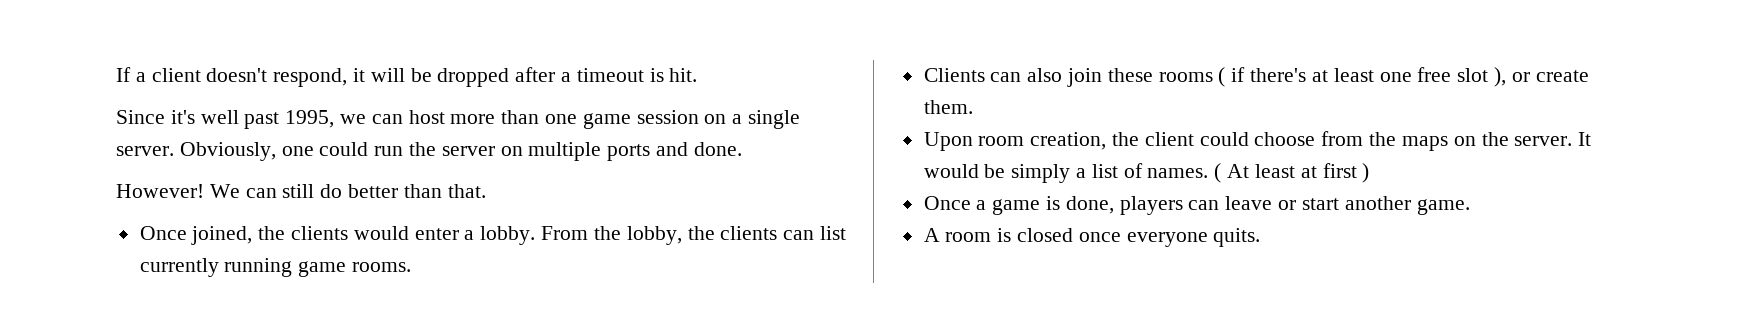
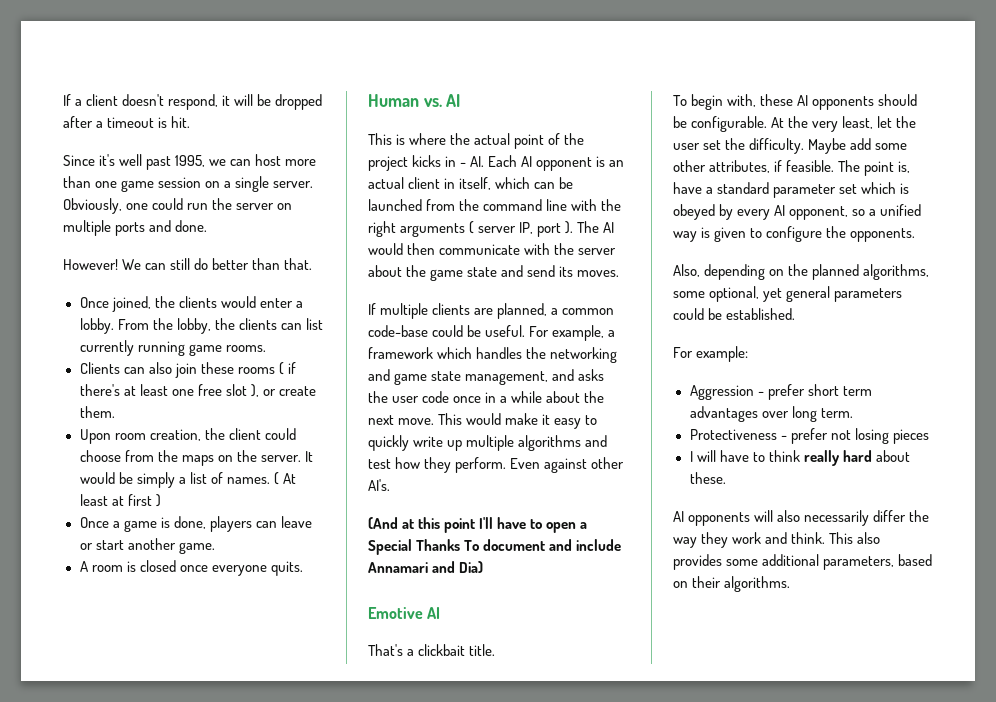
+ Human vs. AI
+ This is where the actual point of the project kicks in - AI. Each AI opponent is an actual client in itself, which can be launched from the command line with the right arguments ( server IP, port ). The AI would then communicate with the server about the game state and send its moves.
+ If multiple clients are planned, a common code-base could be useful. For example, a framework which handles the networking and game state management, and asks the user code once in a while about the next move. This would make it easy to quickly write up multiple algorithms and test how they perform. Even against other AI's.
+ (And at this point I'll have to open a Special Thanks To document and include Annamari and Dia)
+ Emotive AI
+ That's a clickbait title.
+ To begin with, these AI opponents should be configurable. At the very least, let the user set the difficulty. Maybe add some other attributes, if feasible. The point is, have a standard parameter set which is obeyed by every AI opponent, so a unified way is given to configure the opponents.
+ Also, depending on the planned algorithms, some optional, yet general parameters could be established.
+ For example:
+ Aggression - prefer short term advantages over long term.
+ Protectiveness - prefer not losing pieces
+ I will have to think really hard about these.
+ AI opponents will also necessarily differ the way they work and think. This also provides some additional parameters, based on their algorithms.

